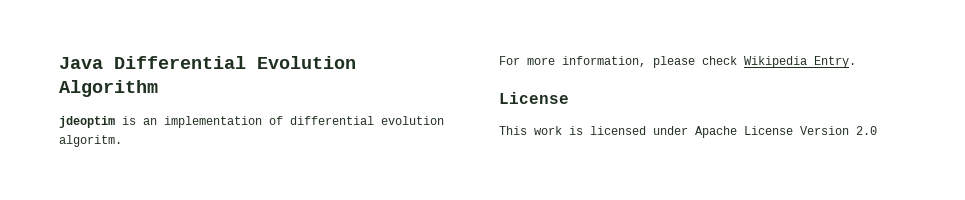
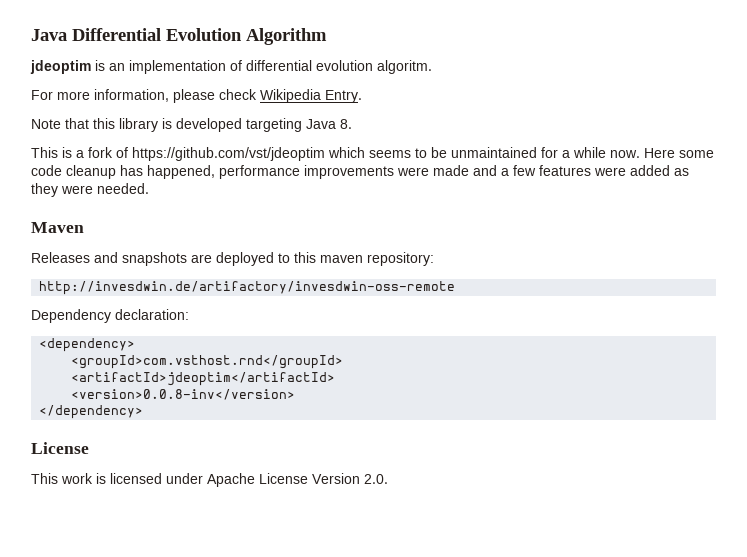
+ Note that this library is developed targeting Java 8.
+ This is a fork of https://github.com/vst/jdeoptim which seems to be unmaintained for a while now. Here some code cleanup has happened, performance improvements were made and a few features were added as they were needed.
+ Maven
+ Releases and snapshots are deployed to this maven repository:
+ http://invesdwin.de/artifactory/invesdwin-oss-remote
+ Dependency declaration:
+ <dependency>
+ <groupId>com.vsthost.rnd</groupId>
+ <artifactId>jdeoptim</artifactId>
+ <version>0.0.8-inv</version>
+ </dependency>
- This work is licensed under Apache License Version 2.0
+ This work is licensed under Apache License Version 2.0.

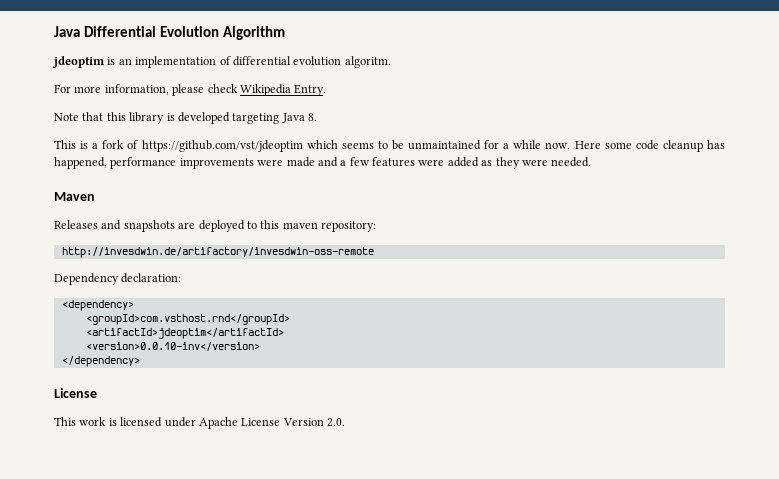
- <version>0.0.8-inv</version>
+ <version>0.0.10-inv</version>

